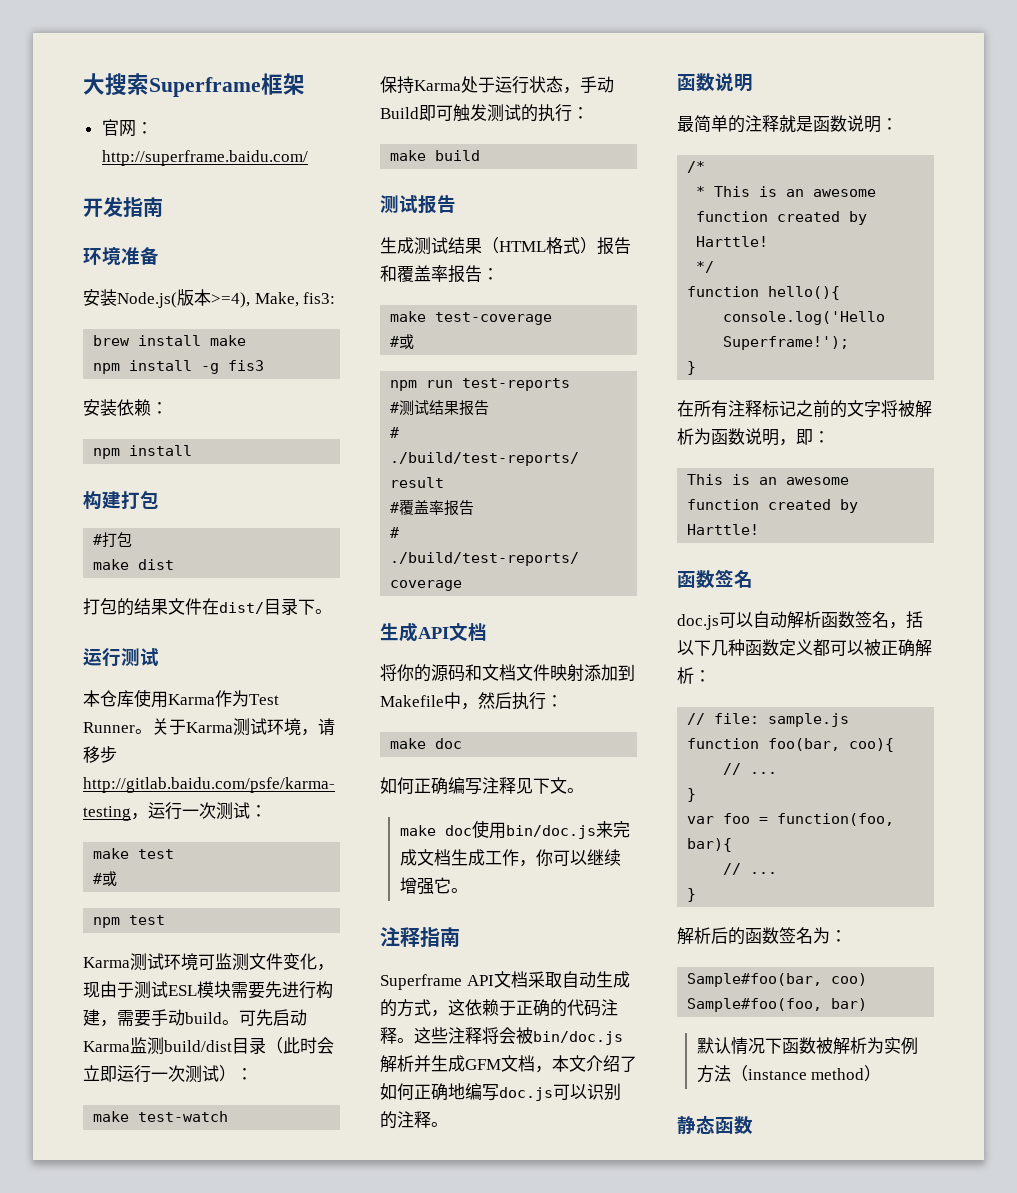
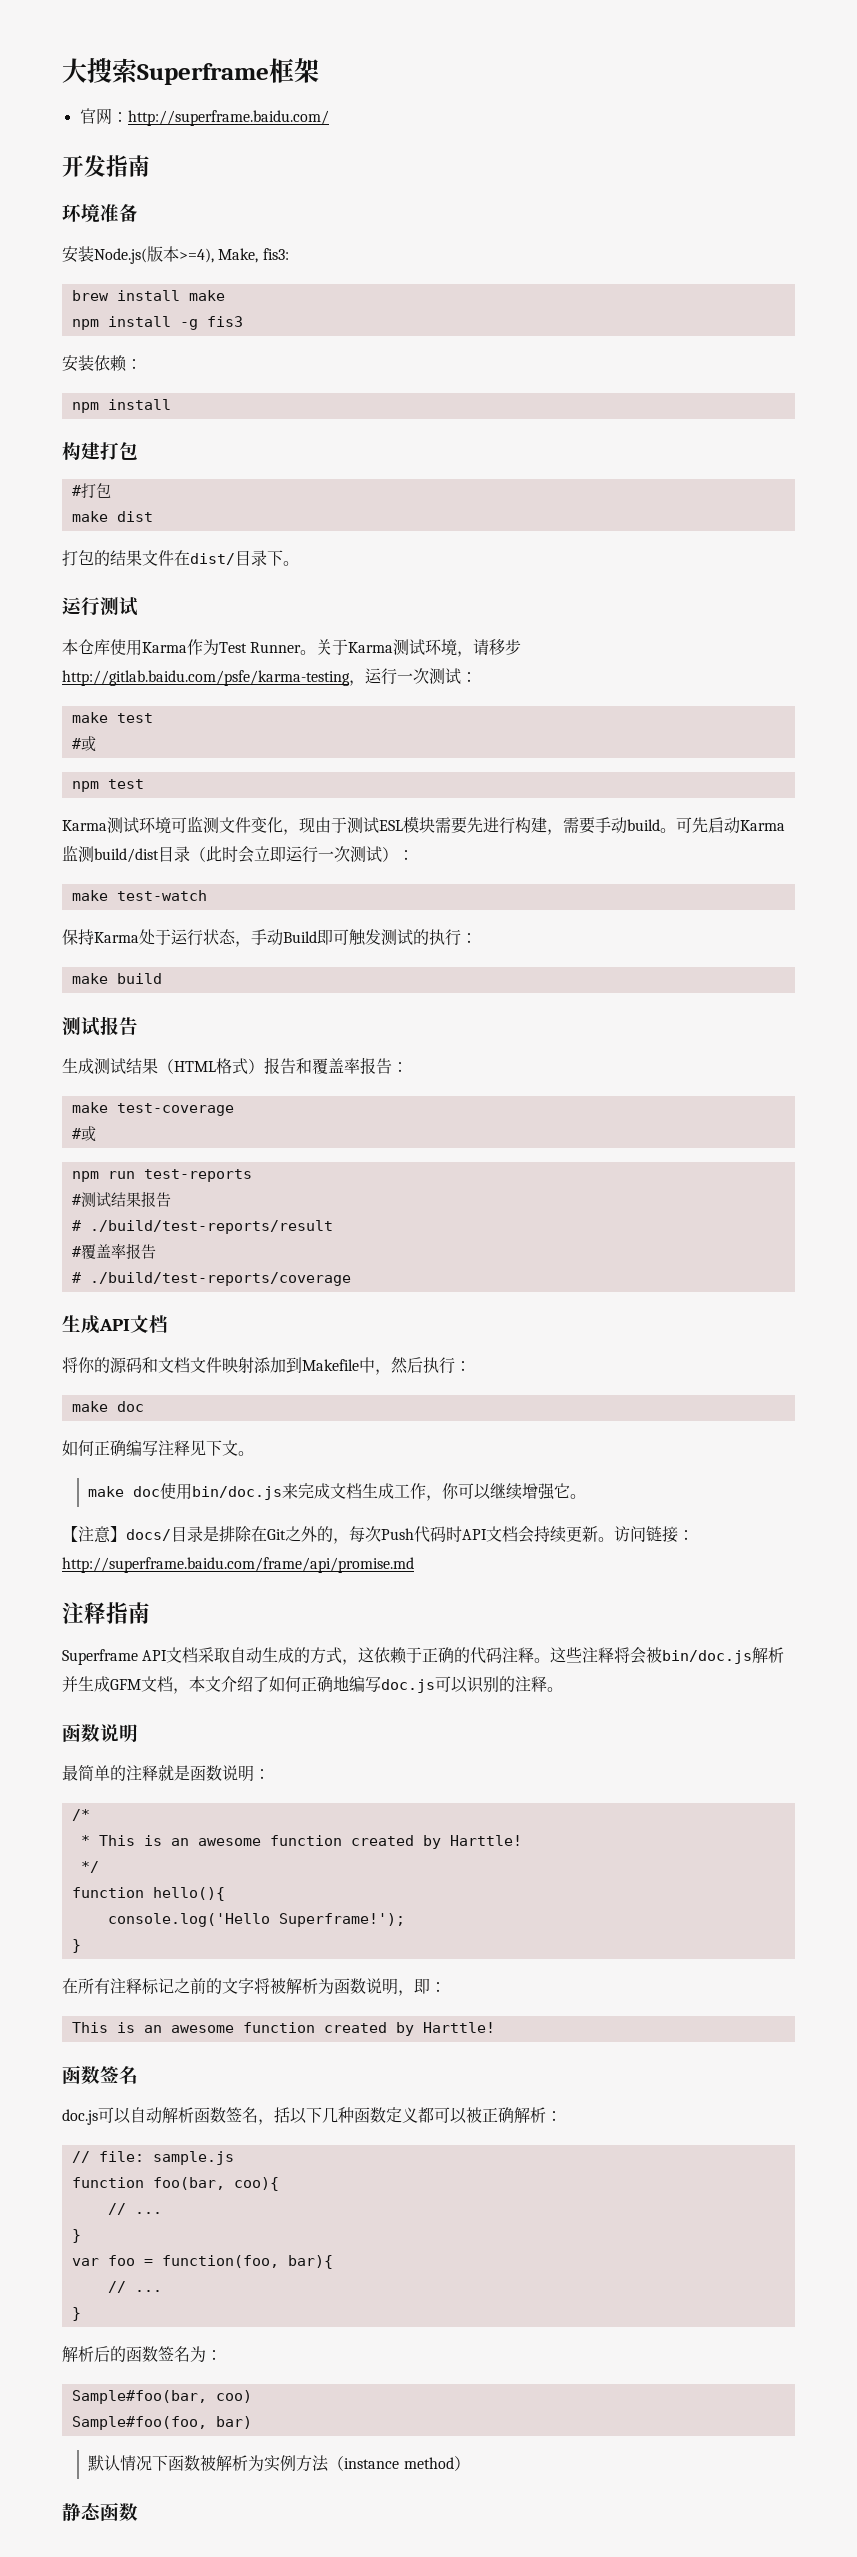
+ 【注意】docs/目录是排除在Git之外的，每次Push代码时API文档会持续更新。访问链接：http://superframe.baidu.com/frame/api/promise.md

